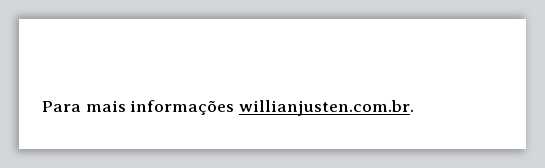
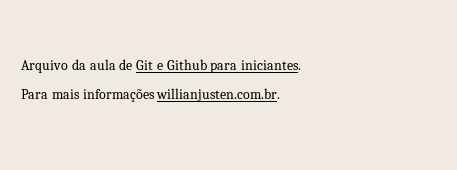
+ Arquivo da aula de Git e Github para iniciantes.

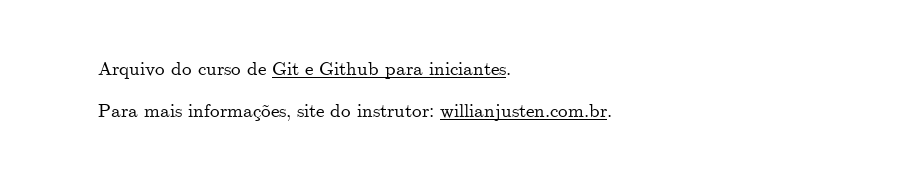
- Arquivo da aula de Git e Github para iniciantes.
+ Arquivo do curso de Git e Github para iniciantes.
- Para mais informações willianjusten.com.br.
+ Para mais informações, site do instrutor: willianjusten.com.br.

